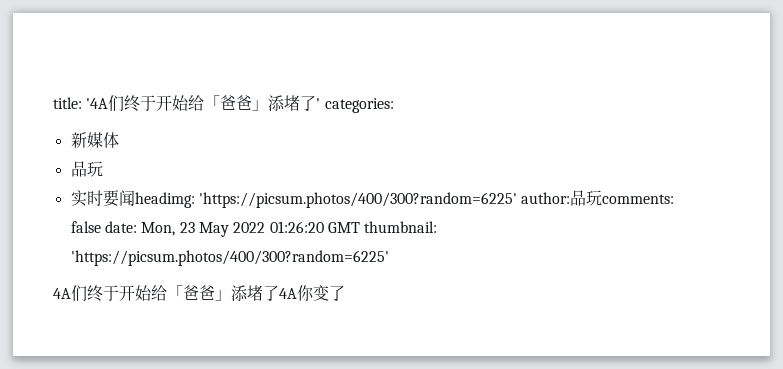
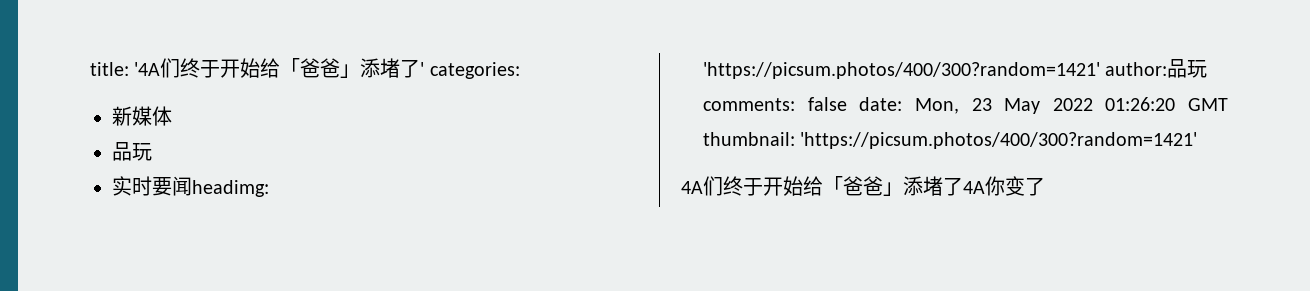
- 实时要闻headimg: 'https://picsum.photos/400/300?random=6225' author:品玩comments: false date: Mon, 23 May 2022 01:26:20 GMT thumbnail: 'https://picsum.photos/400/300?random=6225'
+ 实时要闻headimg: 'https://picsum.photos/400/300?random=1421' author:品玩comments: false date: Mon, 23 May 2022 01:26:20 GMT thumbnail: 'https://picsum.photos/400/300?random=1421'

